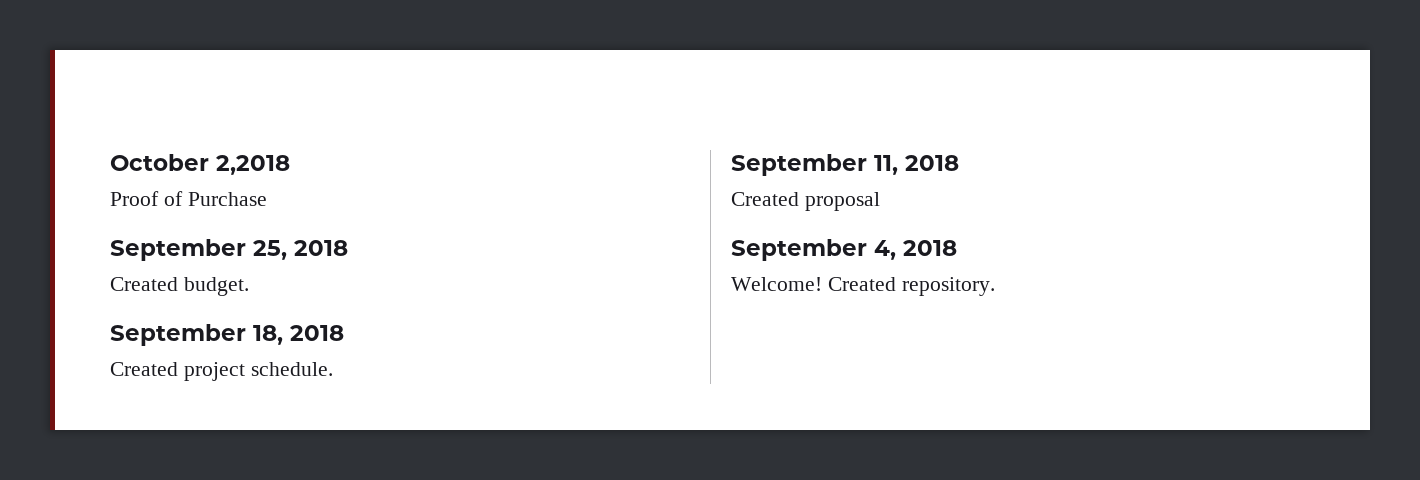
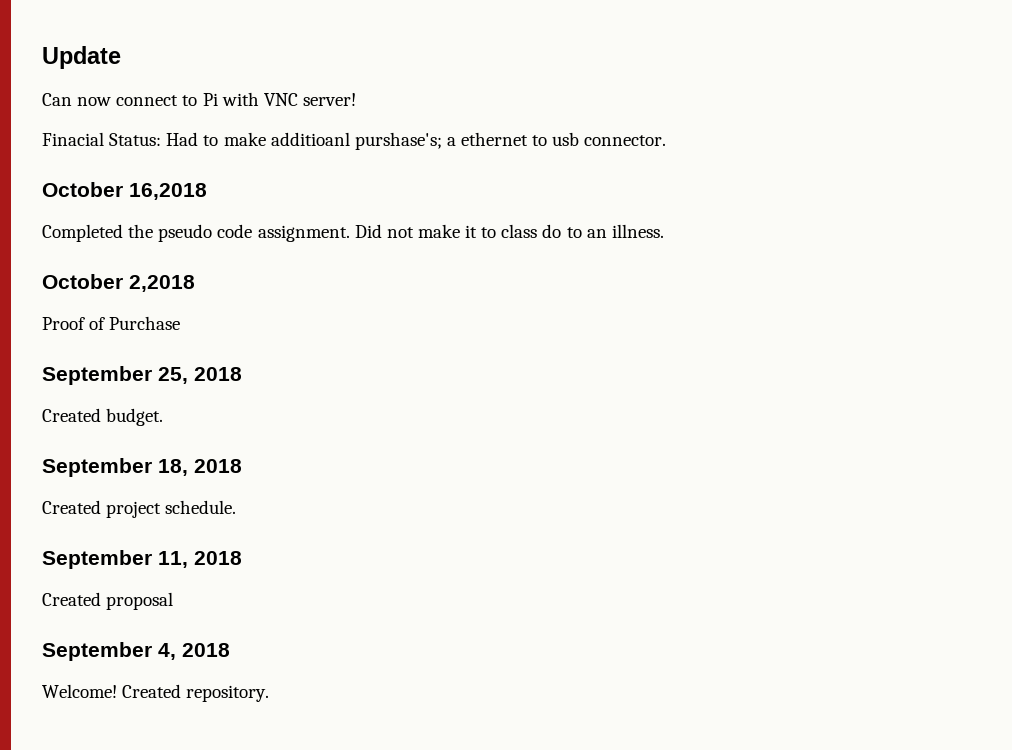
+ Update
+ Can now connect to Pi with VNC server!
+ Finacial Status: Had to make additioanl purshase's; a ethernet to usb connector.
+ October 16,2018
+ Completed the pseudo code assignment. Did not make it to class do to an illness.

